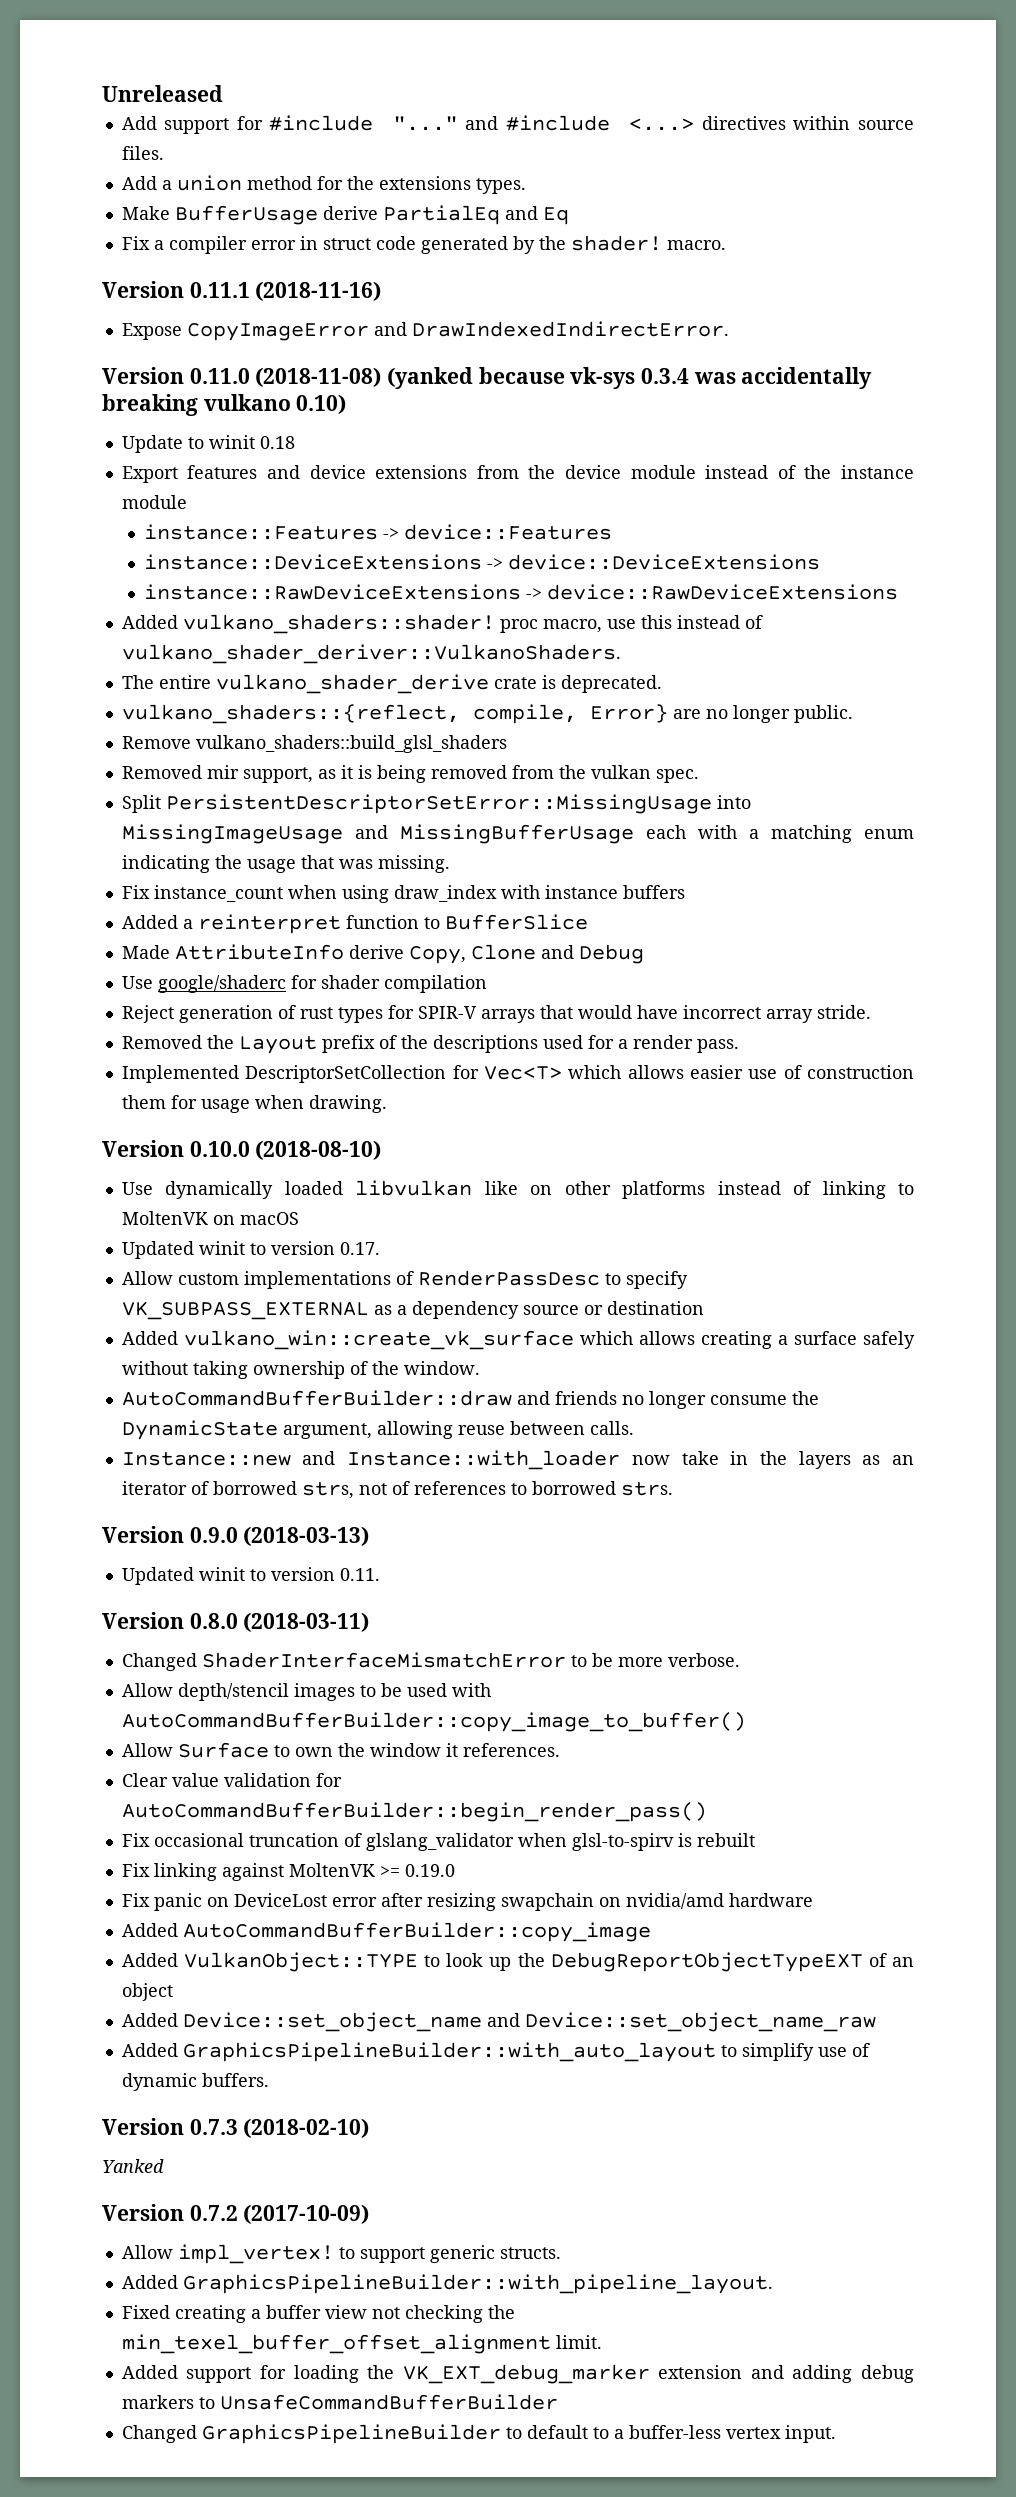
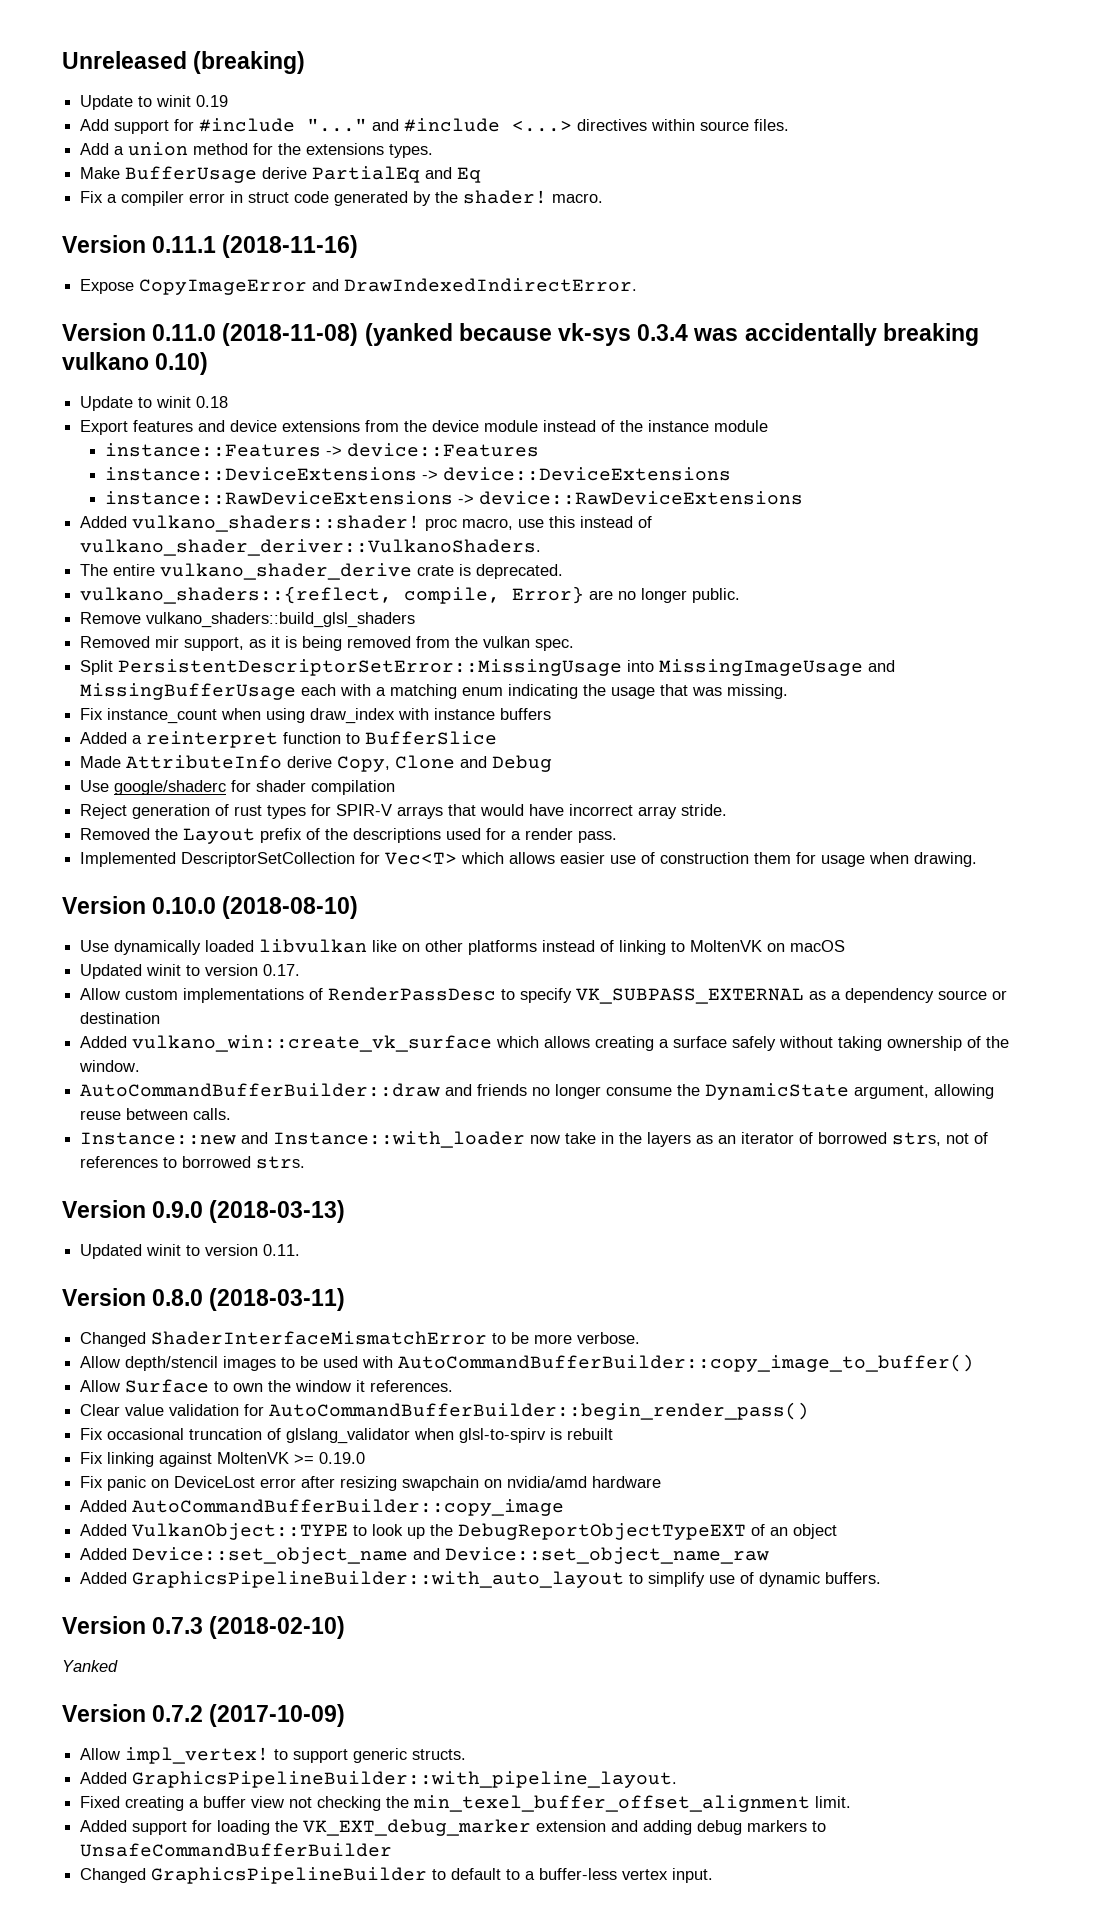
- Unreleased
+ Unreleased (breaking)
+ Update to winit 0.19

